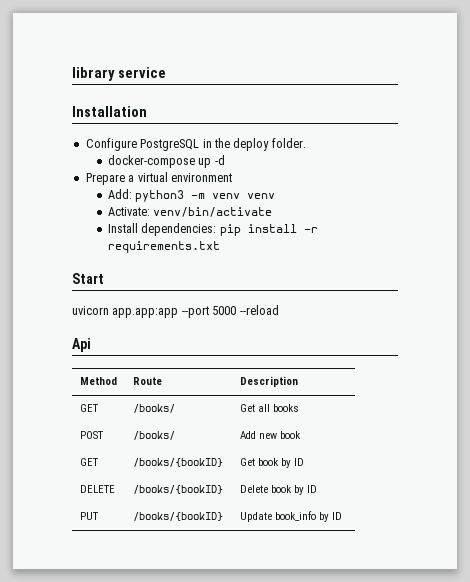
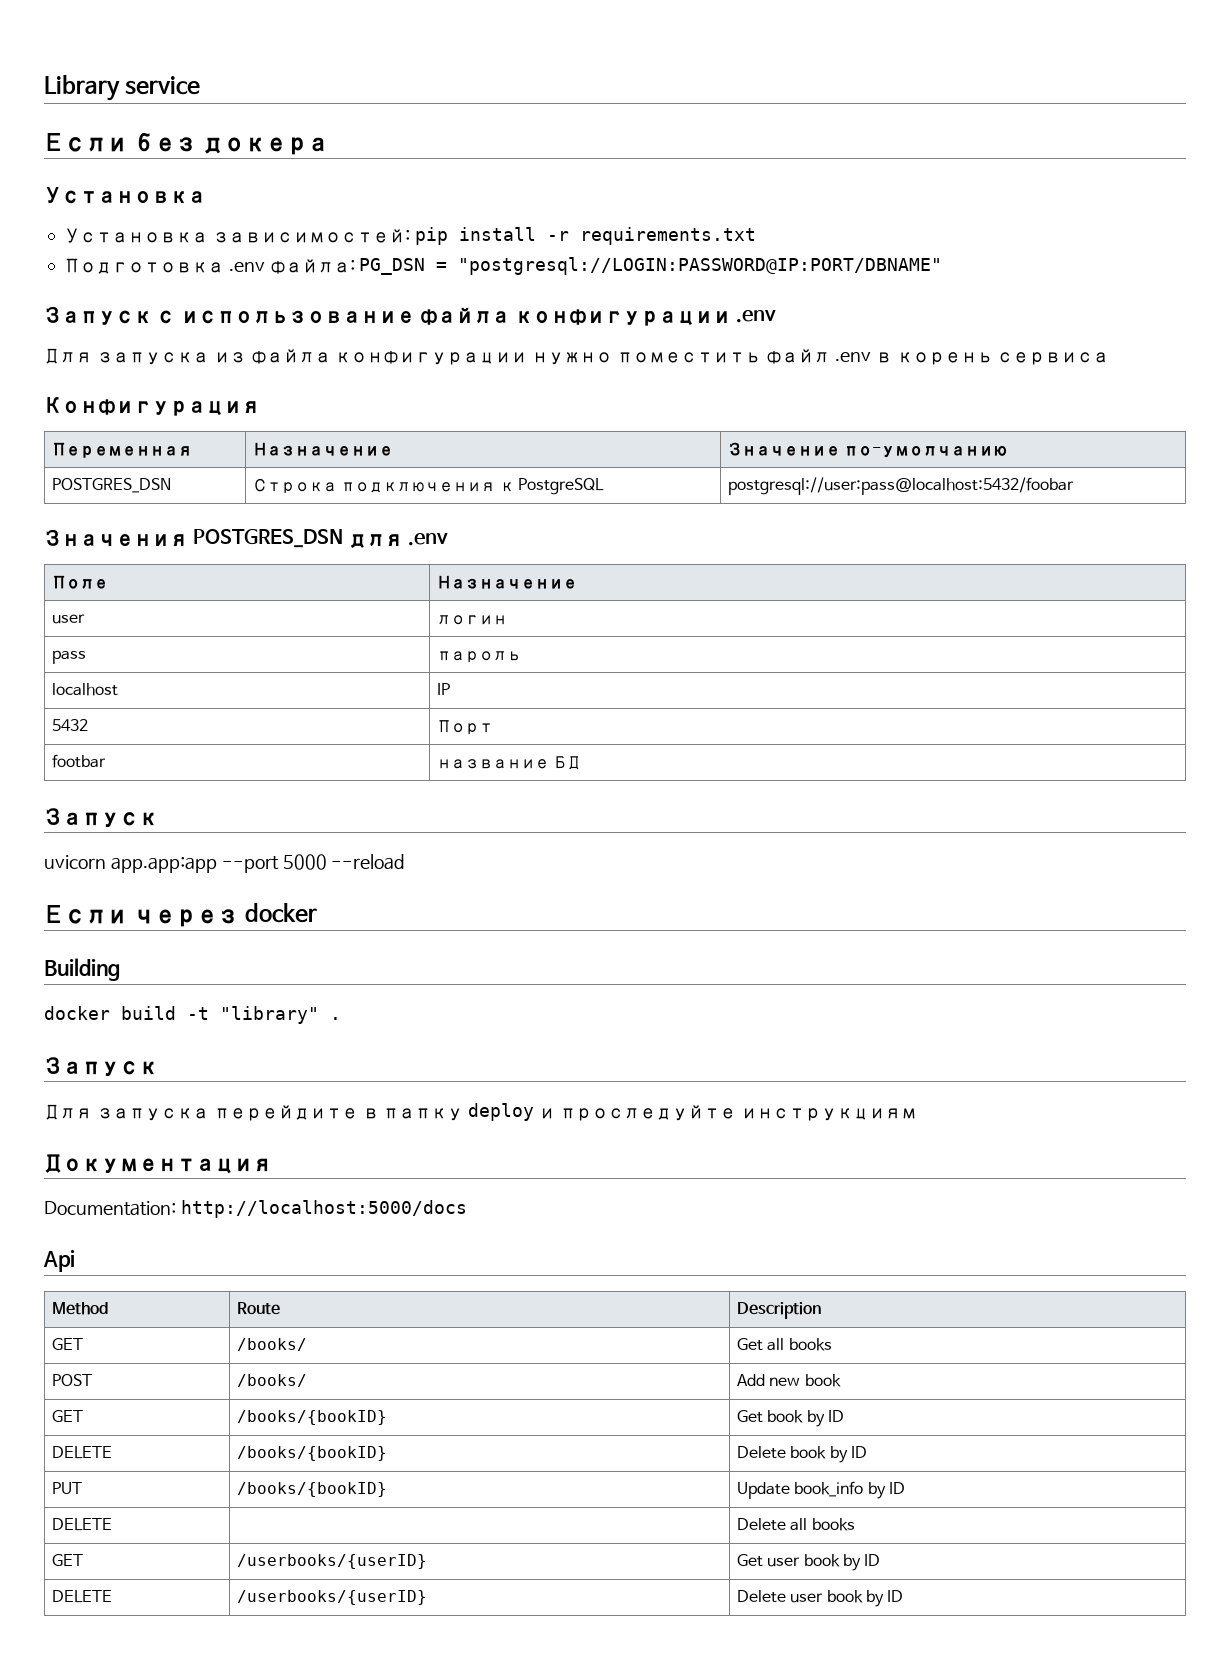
- library service
+ Library service
- Installation
- Configure PostgreSQL in the deploy folder.
- docker-compose up -d
- Prepare a virtual environment
- Add: python3 -m venv venv
- Activate: venv/bin/activate
- Install dependencies: pip install -r requirements.txt
- Start
+ Если без докера
+ Установка
+ Установка зависимостей: pip install -r requirements.txt
+ Подготовка .env файла: PG_DSN = "postgresql://LOGIN:PASSWORD@IP:PORT/DBNAME"
+ Запуск с использование файла конфигурации .env
+ Для запуска из файла конфигурации нужно поместить файл .env в корень сервиса
+ Конфигурация
+ Переменная | Назначение | Значение по-умолчанию
+ POSTGRES_DSN | Строка подключения к PostgreSQL | postgresql://user:pass@localhost:5432/foobar
+ Значения POSTGRES_DSN для .env
+ Поле | Назначение
+ user | логин
+ pass | пароль
+ localhost | IP
+ 5432 | Порт
+ footbar | название БД
+ Запуск
+ Если через docker
+ Building
+ docker build -t "library" .
+ Запуск
+ Для запуска перейдите в папку deploy и проследуйте инструкциям
+ Документация
+ Documentation: http://localhost:5000/docs
+ DELETE | | Delete all books
+ GET | /userbooks/{userID} | Get user book by ID
+ DELETE | /userbooks/{userID} | Delete user book by ID

